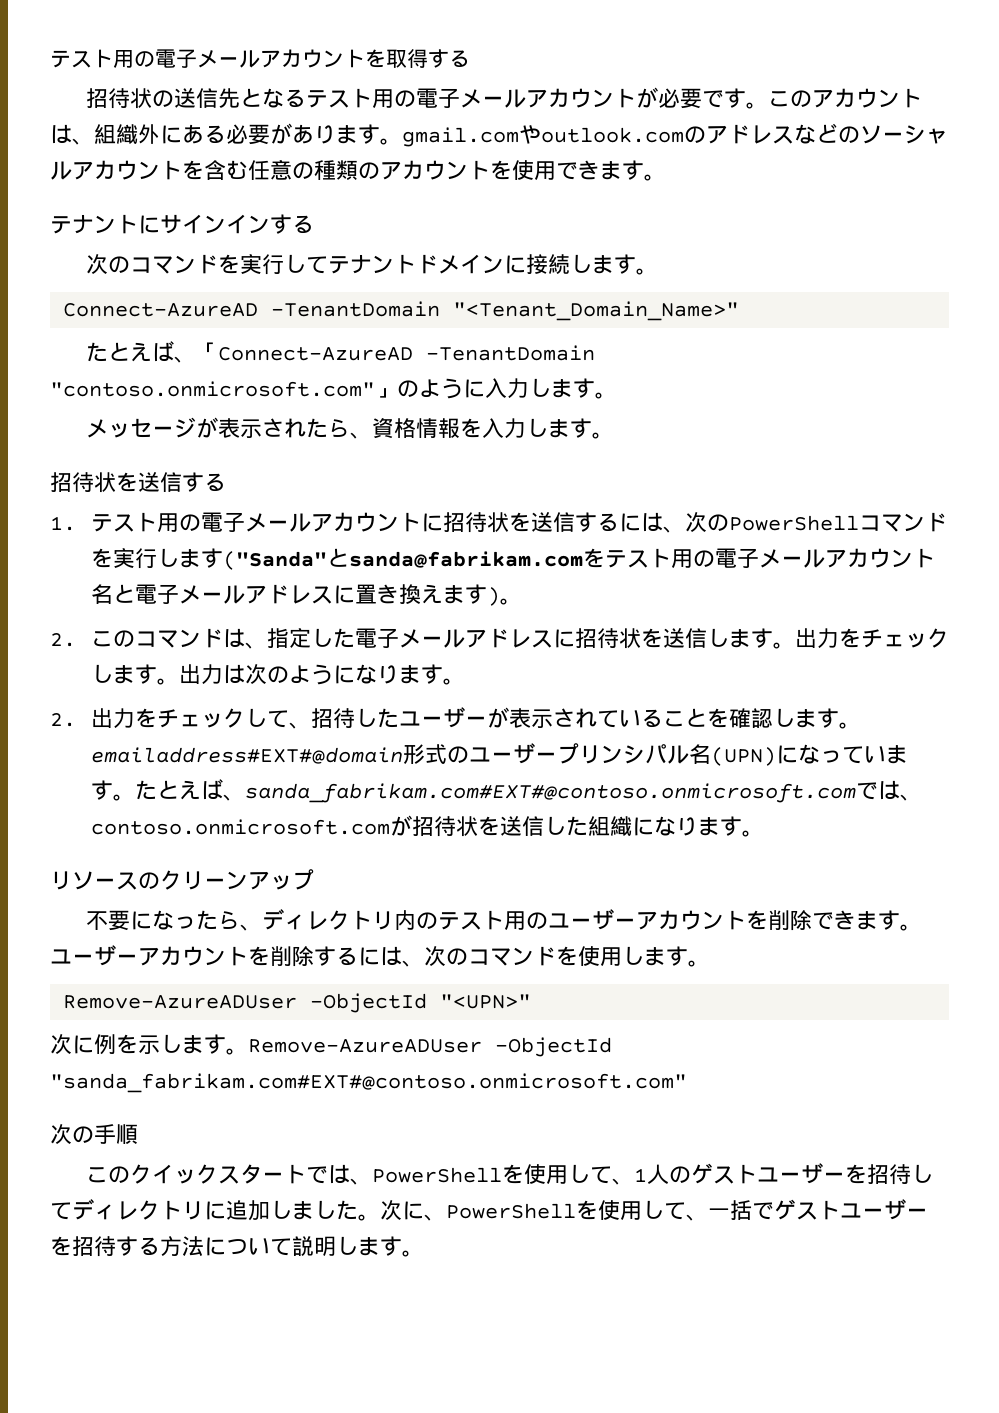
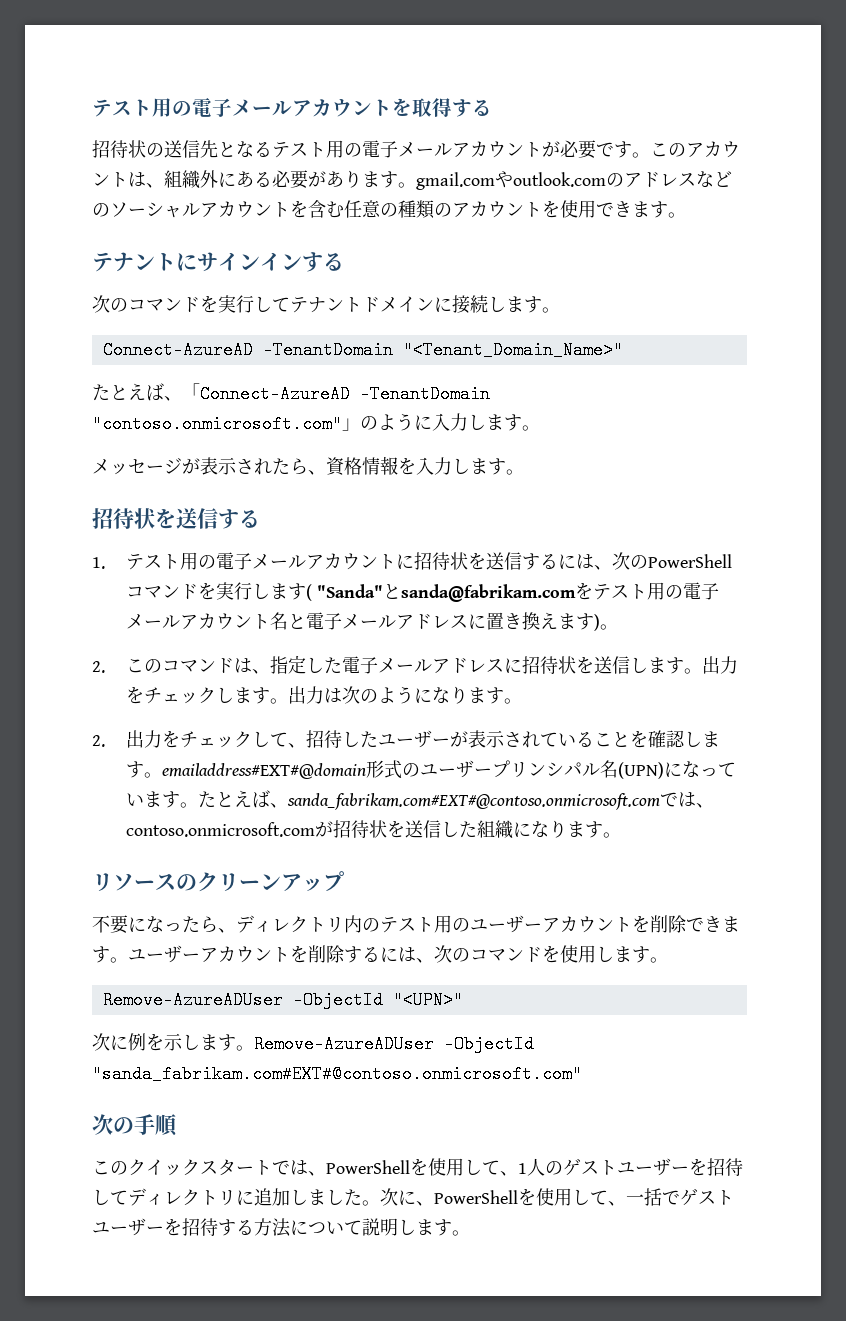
- 1.テスト用の電子メールアカウントに招待状を送信するには、次のPowerShellコマンドを実行します("Sanda"とsanda@fabrikam.comをテスト用の電子メールアカウント名と電子メールアドレスに置き換えます)。
+ 1.テスト用の電子メールアカウントに招待状を送信するには、次のPowerShellコマンドを実行します( "Sanda"とsanda@fabrikam.comをテスト用の電子メールアカウント名と電子メールアドレスに置き換えます)。

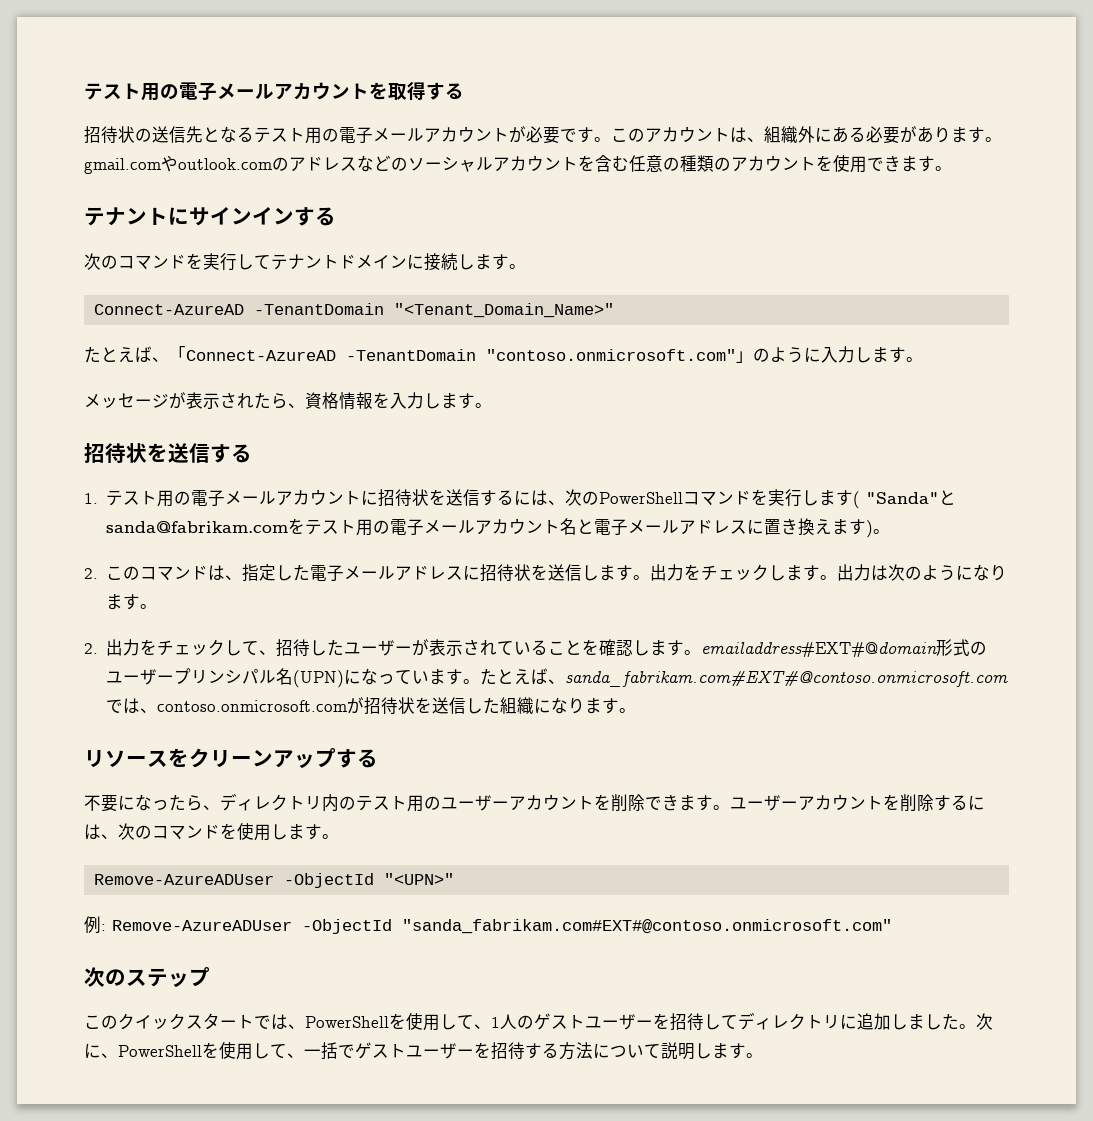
- リソースのクリーンアップ
+ リソースをクリーンアップする
- 次に例を示します。Remove-AzureADUser -ObjectId "sanda_fabrikam.com#EXT#@contoso.onmicrosoft.com"
+ 例: Remove-AzureADUser -ObjectId "sanda_fabrikam.com#EXT#@contoso.onmicrosoft.com"
- 次の手順
+ 次のステップ

